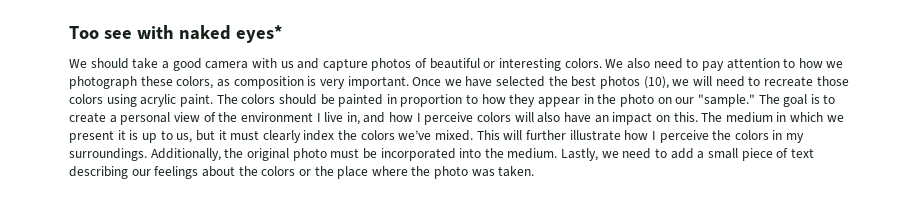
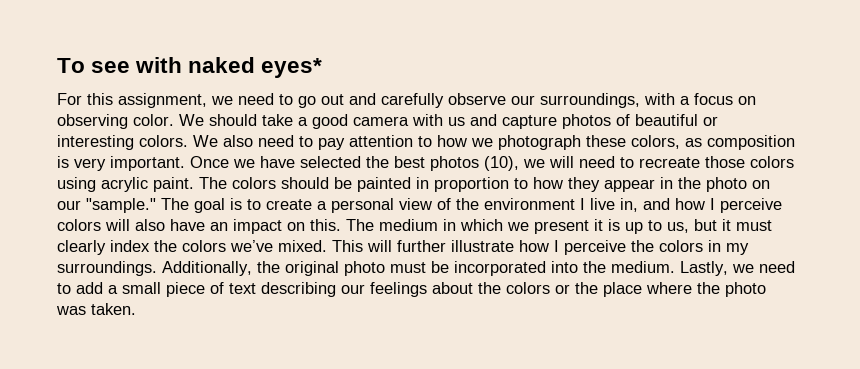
- Too see with naked eyes*
+ To see with naked eyes*
+ For this assignment, we need to go out and carefully observe our surroundings, with a focus on observing color.

